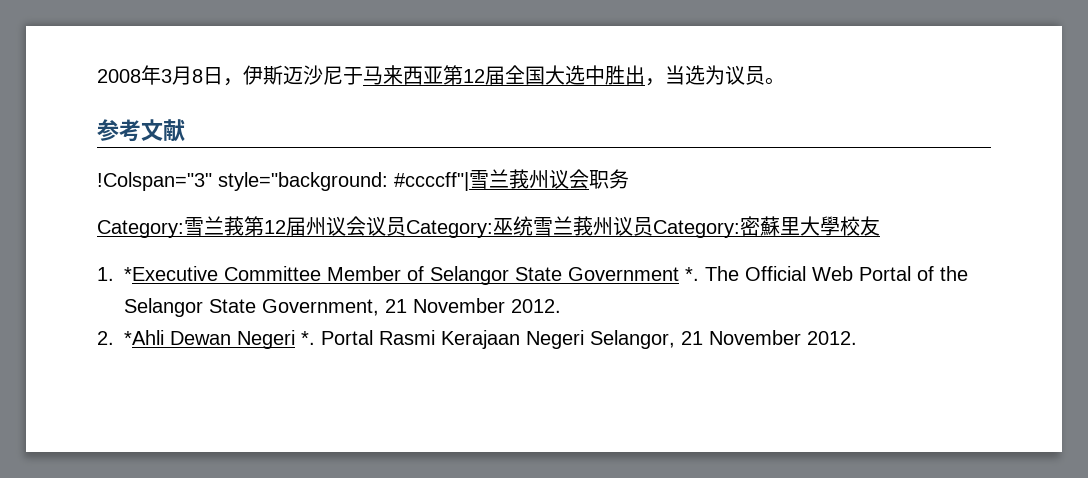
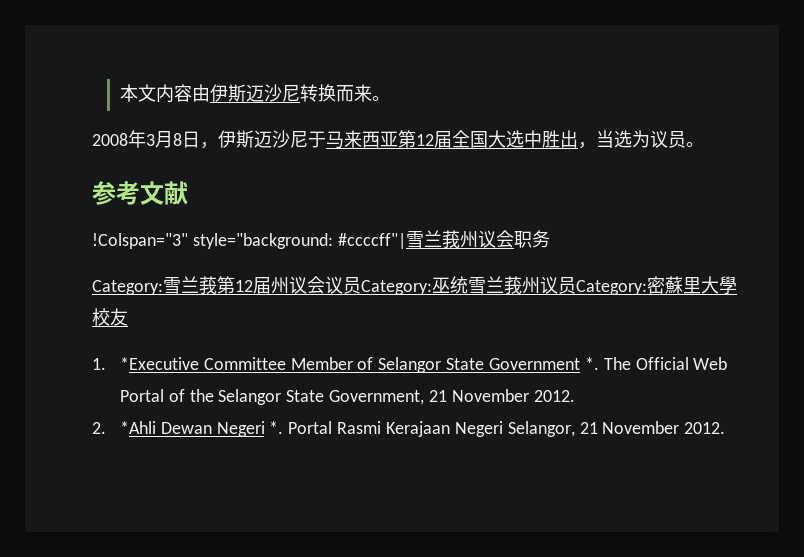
+ 本文内容由伊斯迈沙尼转换而来。

